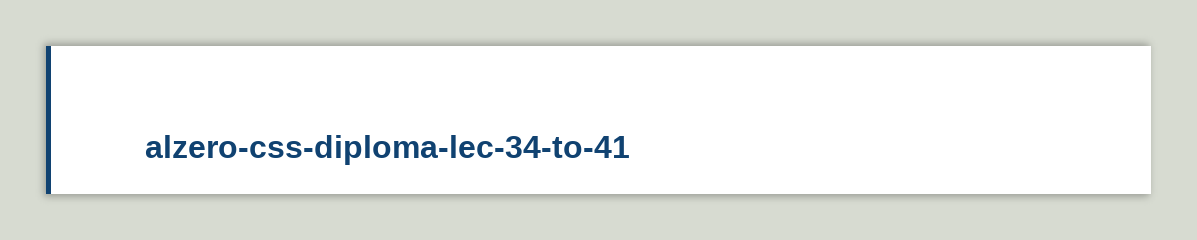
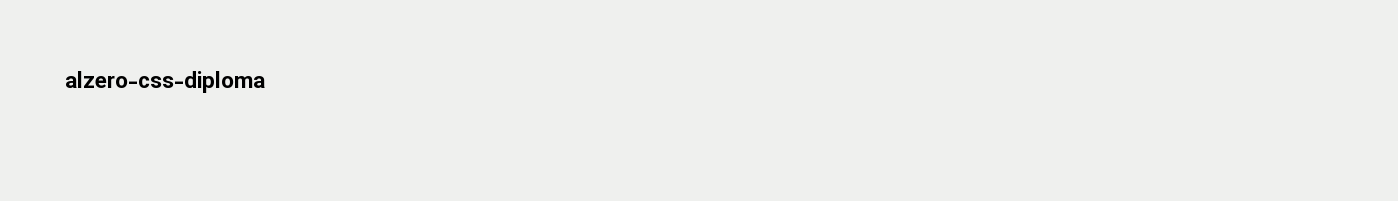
- alzero-css-diploma-lec-34-to-41
+ alzero-css-diploma

